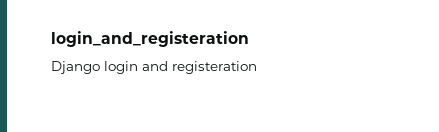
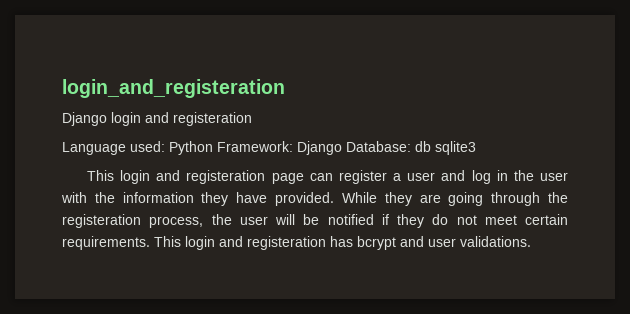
+ Language used: Python Framework: Django Database: db sqlite3
+ This login and registeration page can register a user and log in the user with the information they have provided. While they are going through the registeration process, the user will be notified if they do not meet certain requirements. This login and registeration has bcrypt and user validations.

